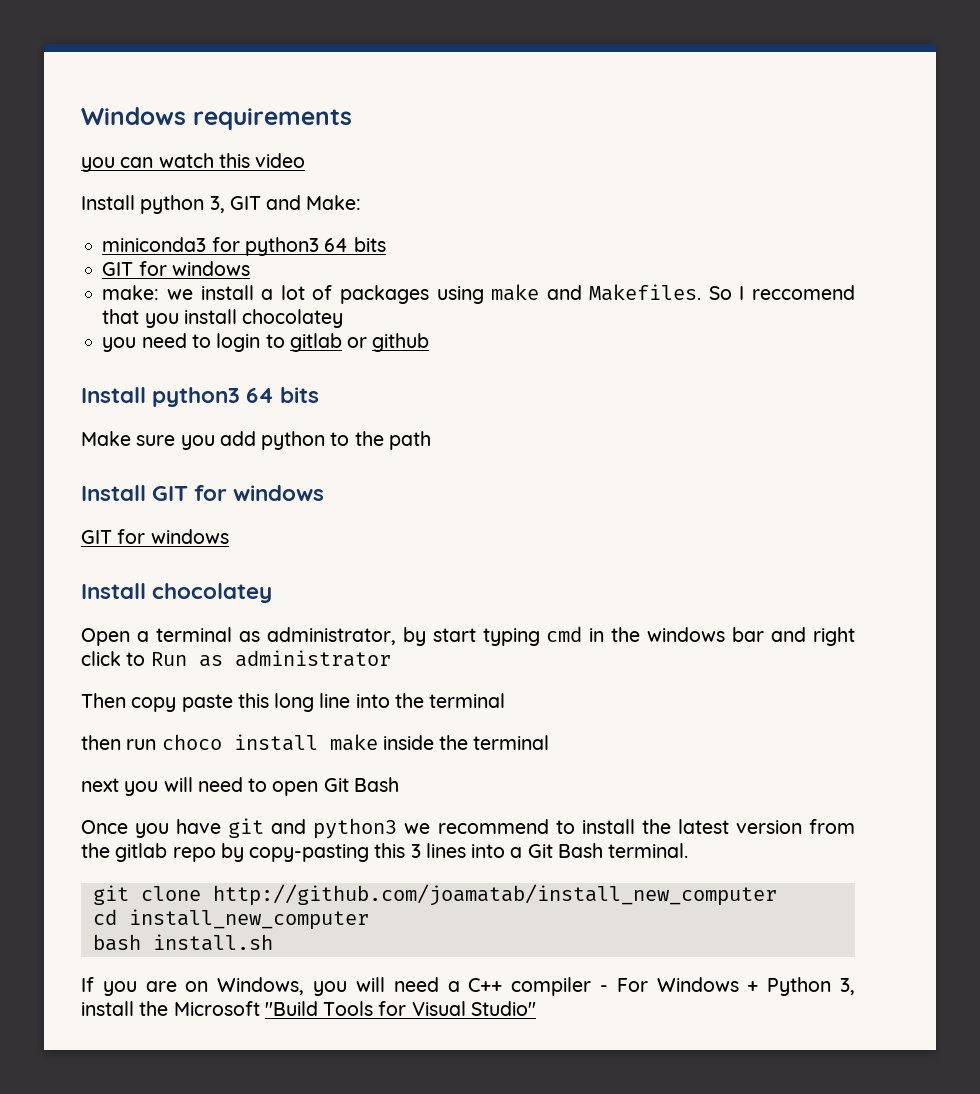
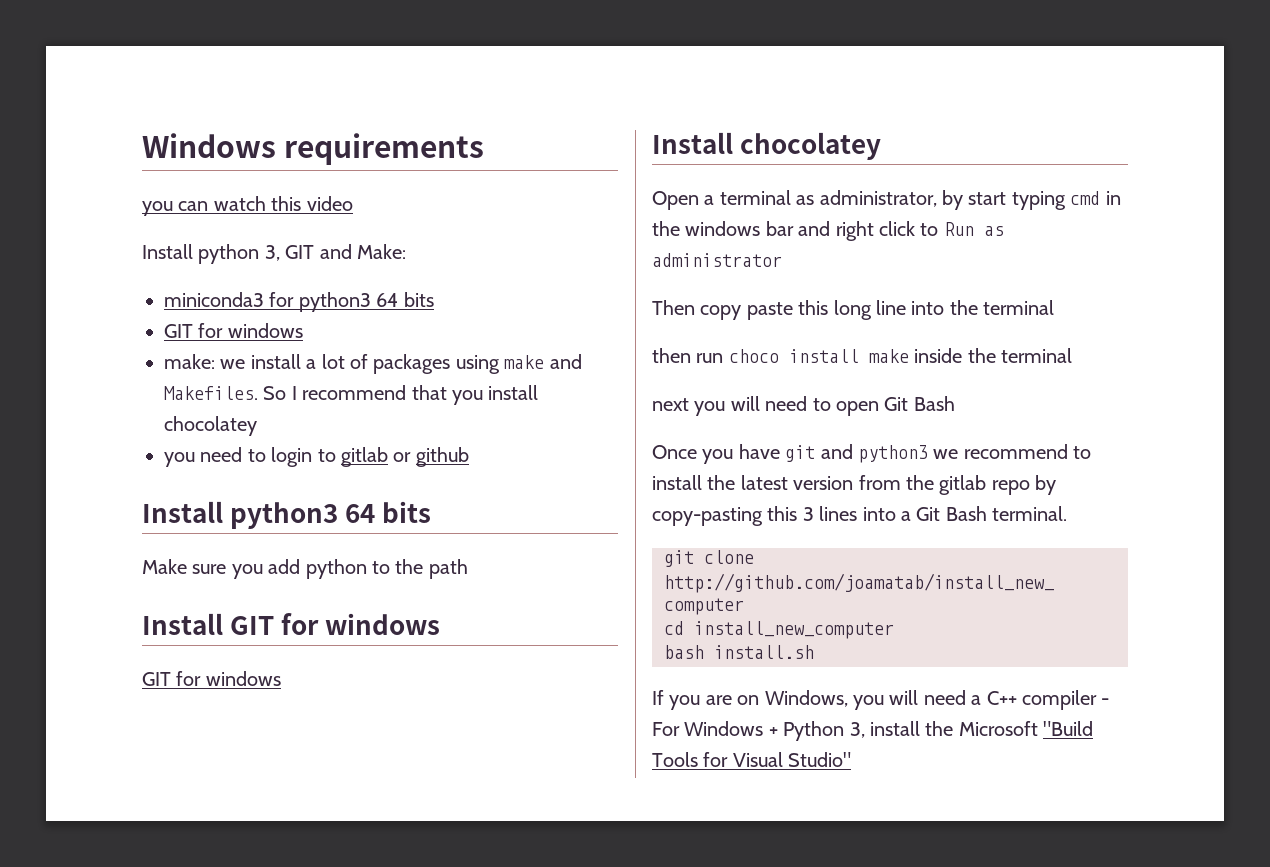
- So I reccomend that you install chocolatey
+ So I recommend that you install chocolatey

